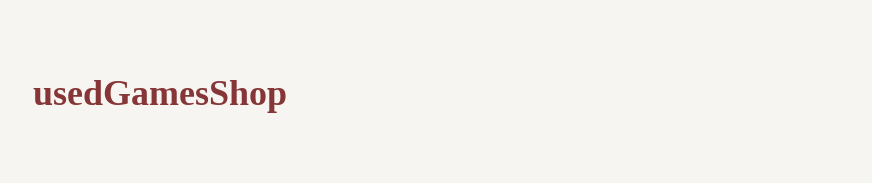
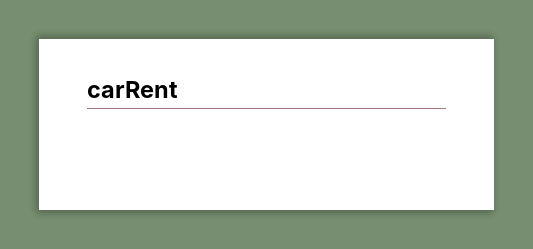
- usedGamesShop
+ carRent

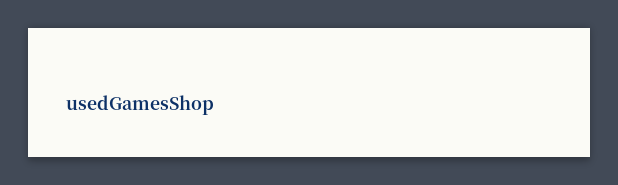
- carRent
+ usedGamesShop

